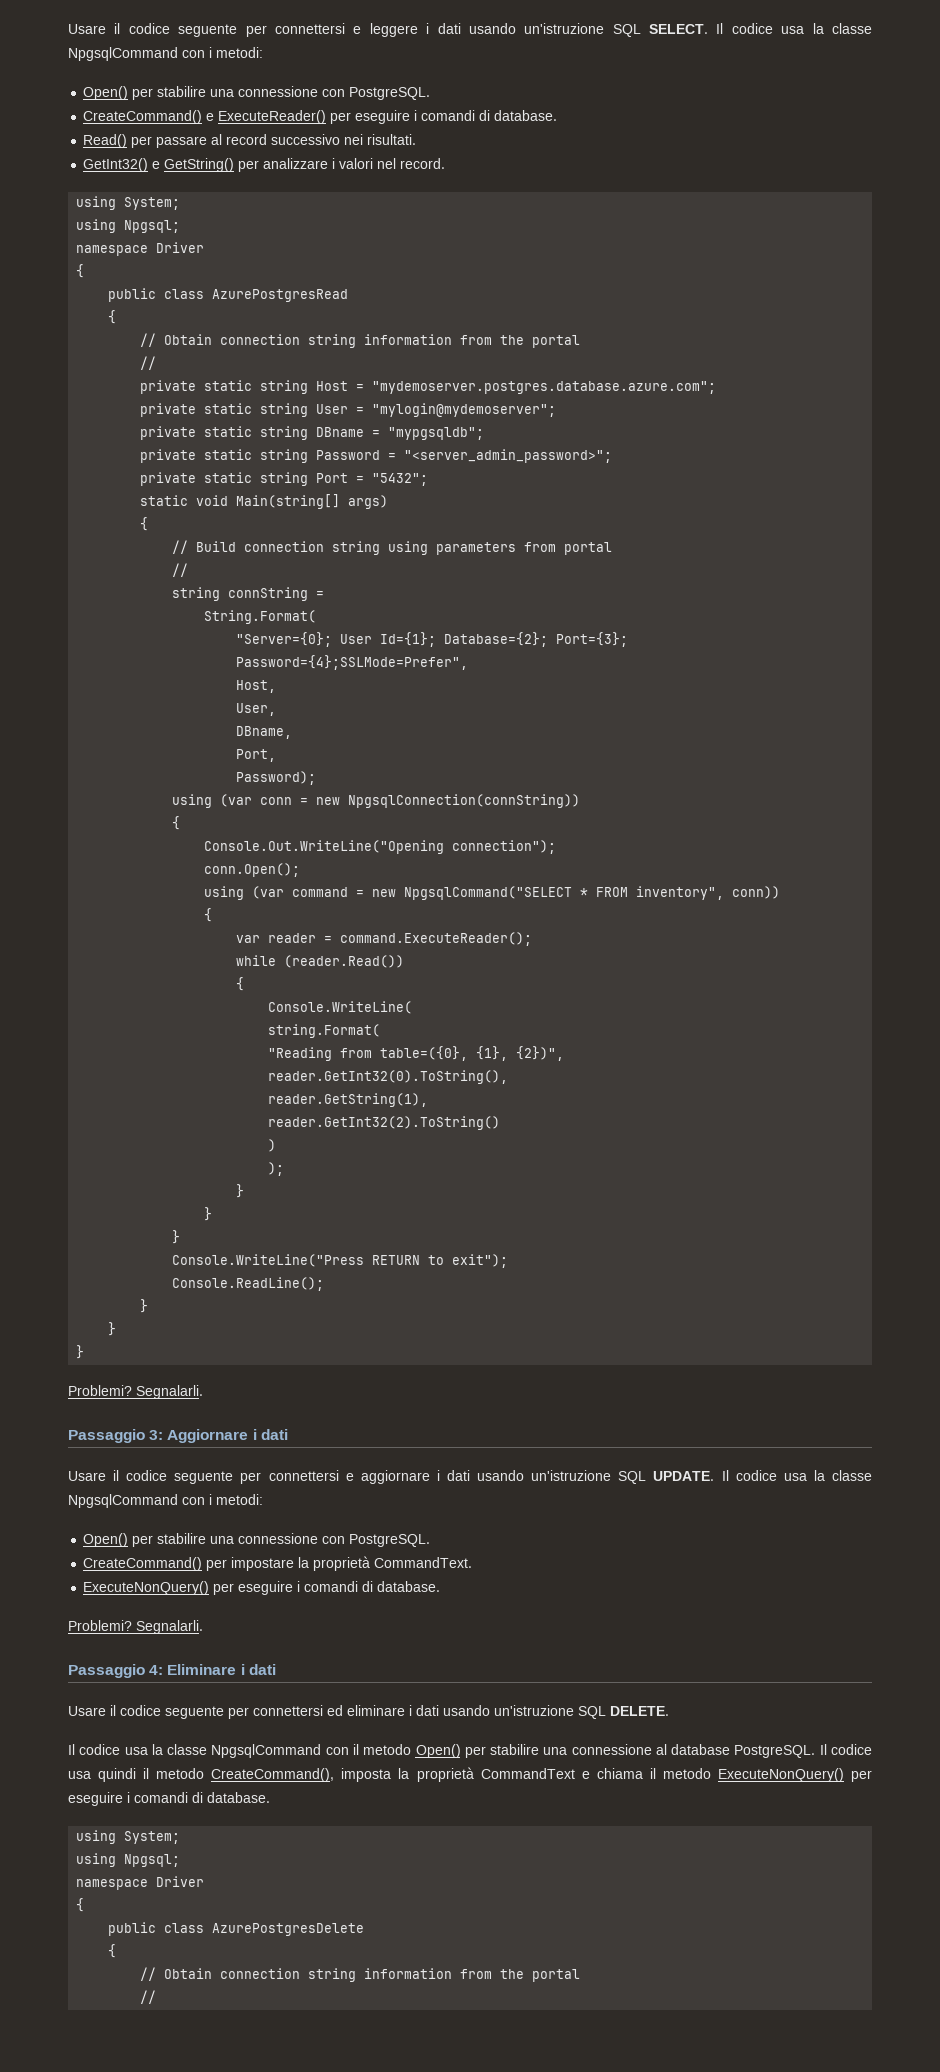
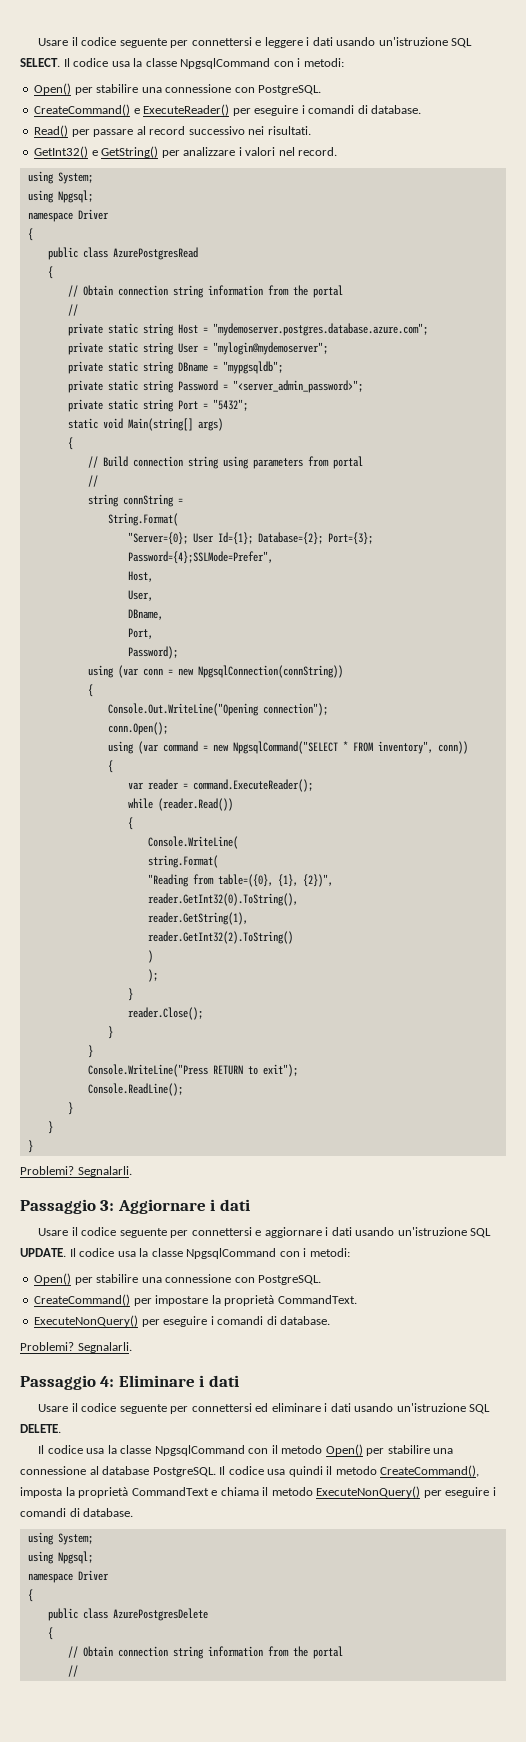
+ reader.Close();

